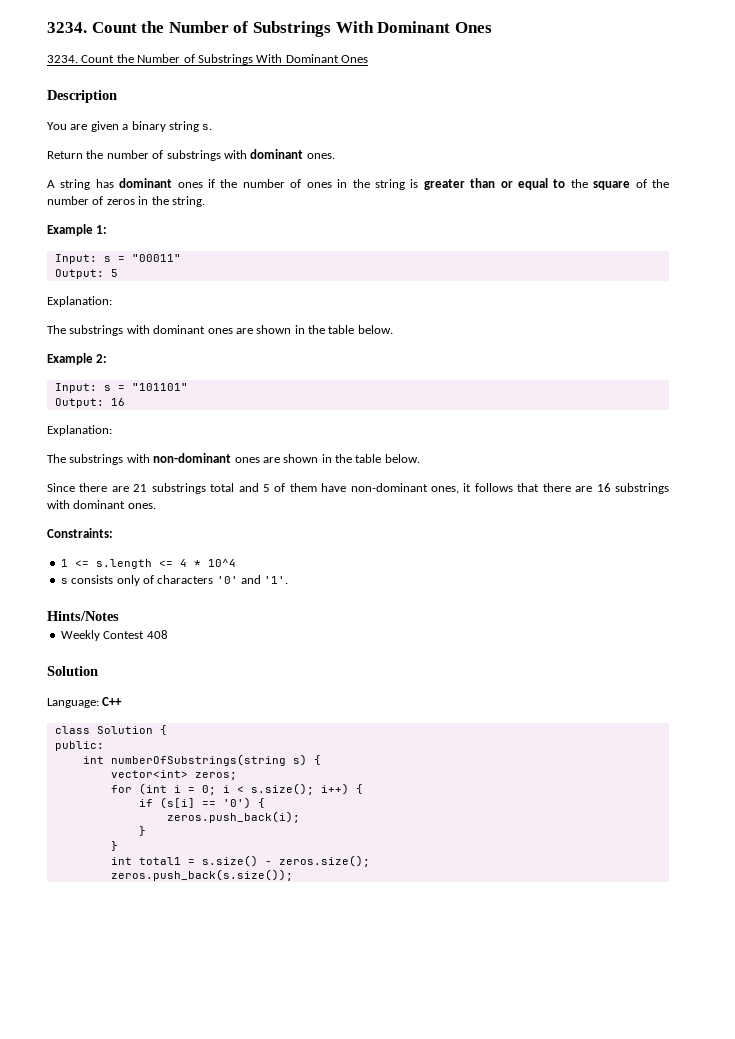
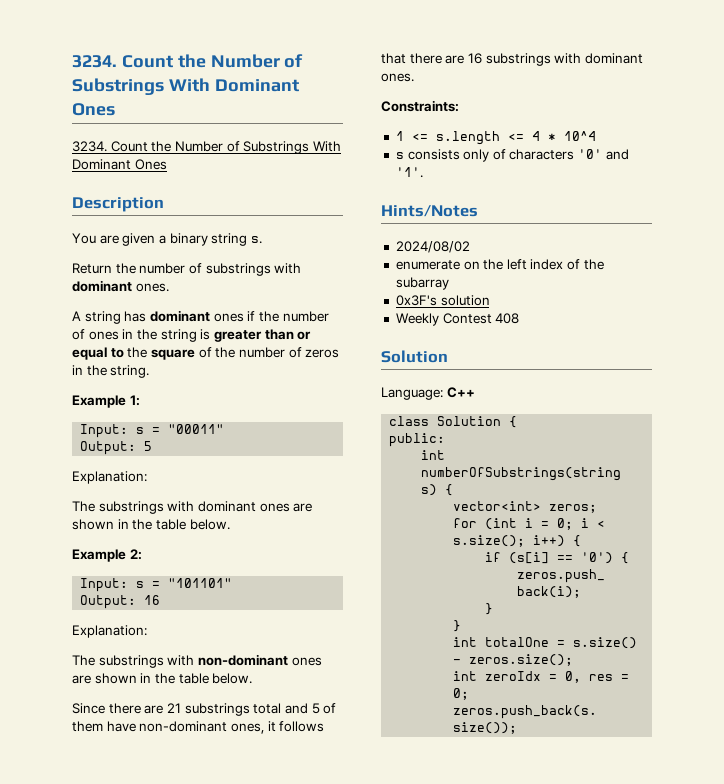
+ 2024/08/02
+ enumerate on the left index of the subarray
+ 0x3F's solution
- int total1 = s.size() - zeros.size();
+ int totalOne = s.size() - zeros.size();
+ int zeroIdx = 0, res = 0;

